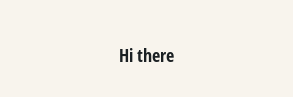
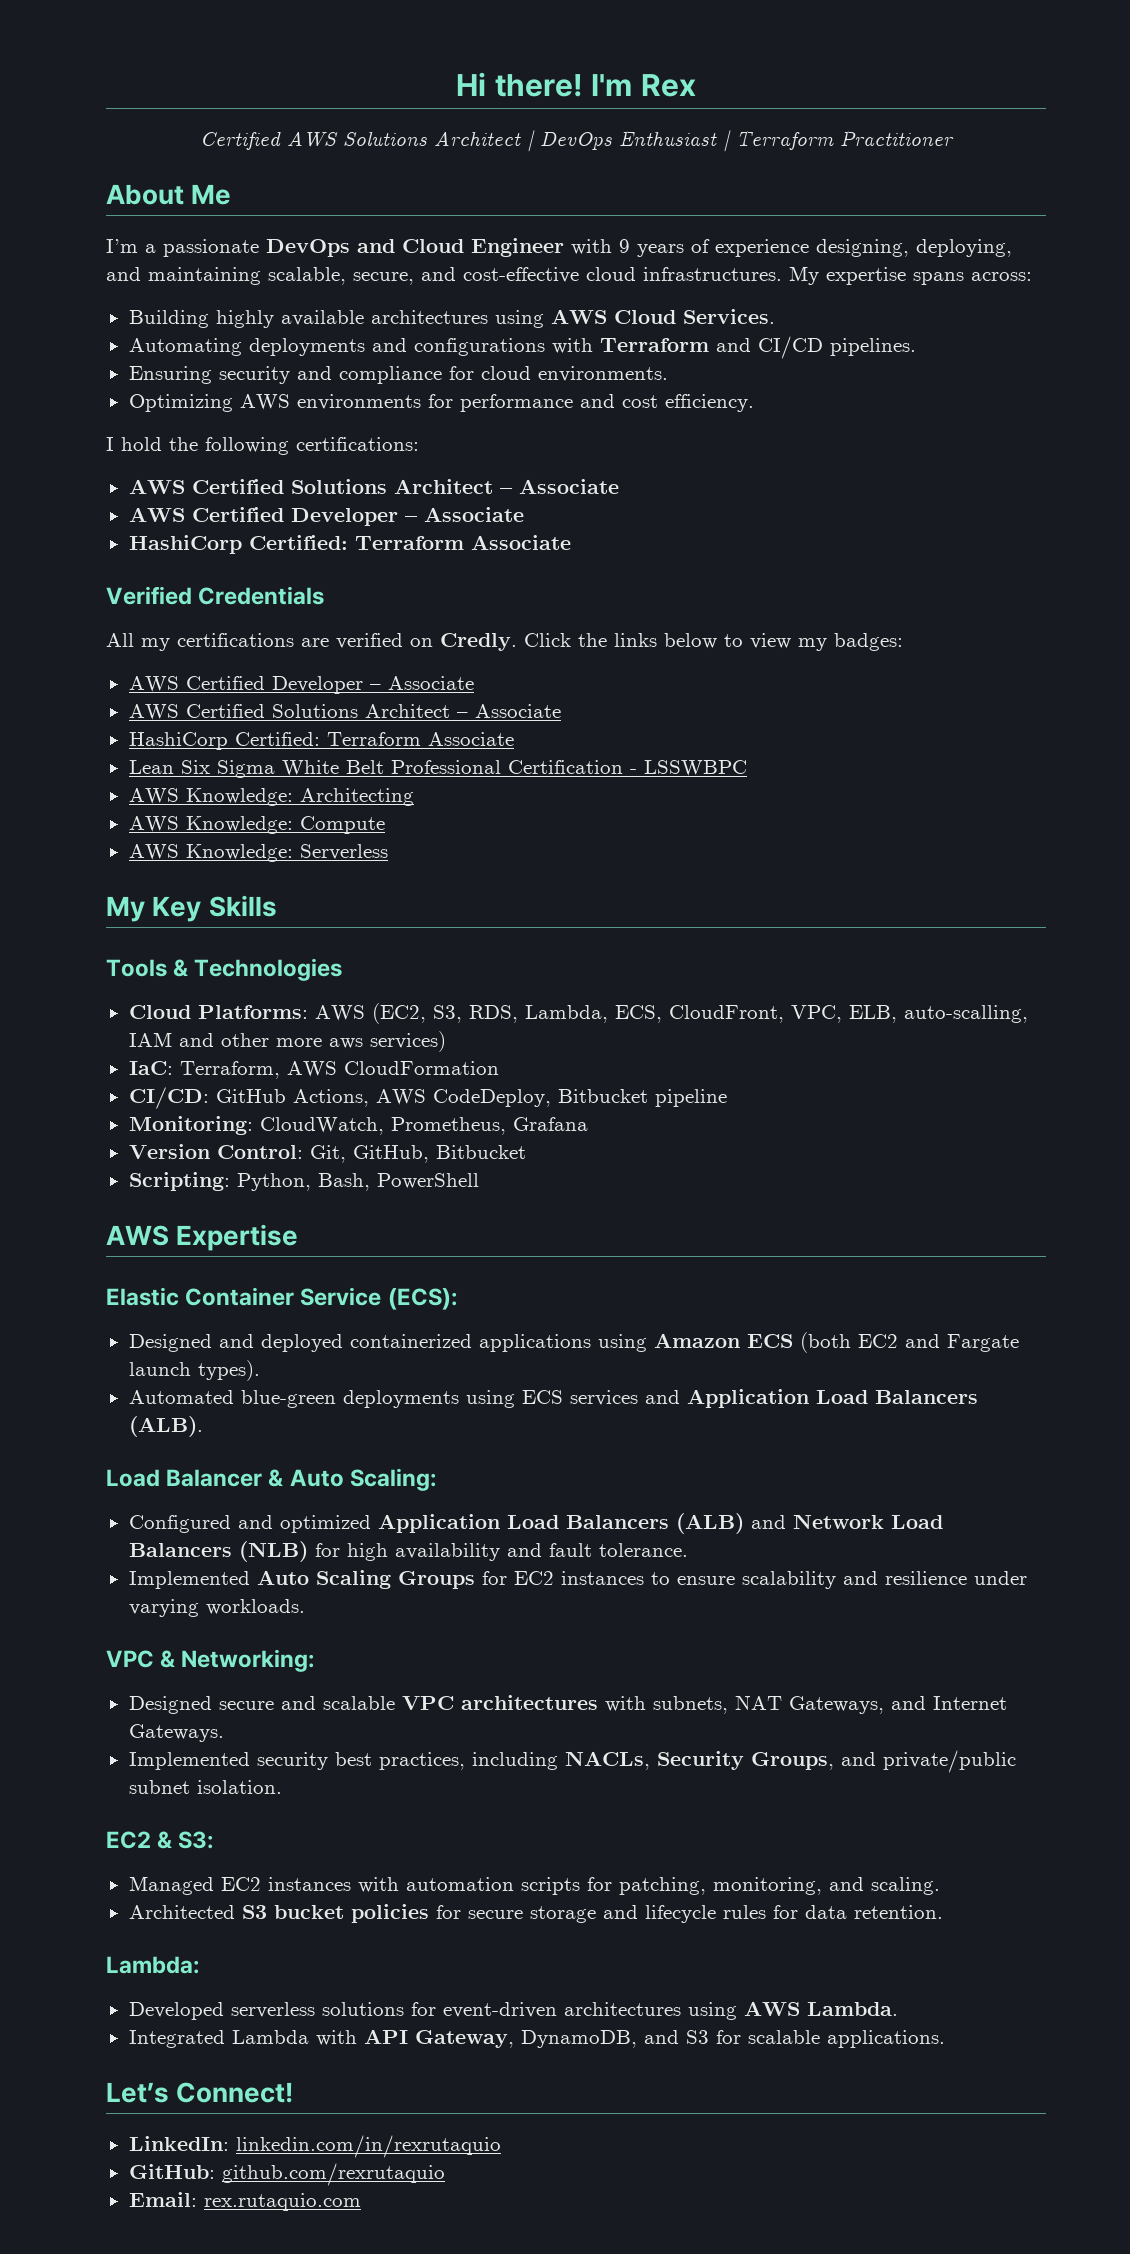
- Hi there
+ Hi there! I'm Rex
+ Certified AWS Solutions Architect | DevOps Enthusiast | Terraform Practitioner
+ About Me
+ I’m a passionate DevOps and Cloud Engineer with 9 years of experience designing, deploying, and maintaining scalable, secure, and cost-effective cloud infrastructures. My expertise spans across:
+ Building highly available architectures using AWS Cloud Services.
+ Automating deployments and configurations with Terraform and CI/CD pipelines.
+ Ensuring security and compliance for cloud environments.
+ Optimizing AWS environments for performance and cost efficiency.
+ I hold the following certifications:
+ AWS Certified Solutions Architect – Associate
+ AWS Certified Developer – Associate
+ HashiCorp Certified: Terraform Associate
+ Verified Credentials
+ All my certifications are verified on Credly. Click the links below to view my badges:
+ AWS Certified Developer – Associate
+ AWS Certified Solutions Architect – Associate
+ HashiCorp Certified: Terraform Associate
+ Lean Six Sigma White Belt Professional Certification - LSSWBPC
+ AWS Knowledge: Architecting
+ AWS Knowledge: Compute
+ AWS Knowledge: Serverless
+ My Key Skills
+ Tools & Technologies
+ Cloud Platforms: AWS (EC2, S3, RDS, Lambda, ECS, CloudFront, VPC, ELB, auto-scalling, IAM and other more aws services)
+ IaC: Terraform, AWS CloudFormation
+ CI/CD: GitHub Actions, AWS CodeDeploy, Bitbucket pipeline
+ Monitoring: CloudWatch, Prometheus, Grafana
+ Version Control: Git, GitHub, Bitbucket
+ Scripting: Python, Bash, PowerShell
+ AWS Expertise
+ Elastic Container Service (ECS):
+ Designed and deployed containerized applications using Amazon ECS (both EC2 and Fargate launch types).
+ Automated blue-green deployments using ECS services and Application Load Balancers (ALB).
+ Load Balancer & Auto Scaling:
+ Configured and optimized Application Load Balancers (ALB) and Network Load Balancers (NLB) for high availability and fault tolerance.
+ Implemented Auto Scaling Groups for EC2 instances to ensure scalability and resilience under varying workloads.
+ VPC & Networking:
+ Designed secure and scalable VPC architectures with subnets, NAT Gateways, and Internet Gateways.
+ Implemented security best practices, including NACLs, Security Groups, and private/public subnet isolation.
+ EC2 & S3:
+ Managed EC2 instances with automation scripts for patching, monitoring, and scaling.
+ Architected S3 bucket policies for secure storage and lifecycle rules for data retention.
+ Lambda:
+ Developed serverless solutions for event-driven architectures using AWS Lambda.
+ Integrated Lambda with API Gateway, DynamoDB, and S3 for scalable applications.
+ Let’s Connect!
+ LinkedIn: linkedin.com/in/rexrutaquio
+ GitHub: github.com/rexrutaquio
+ Email: rex.rutaquio.com

